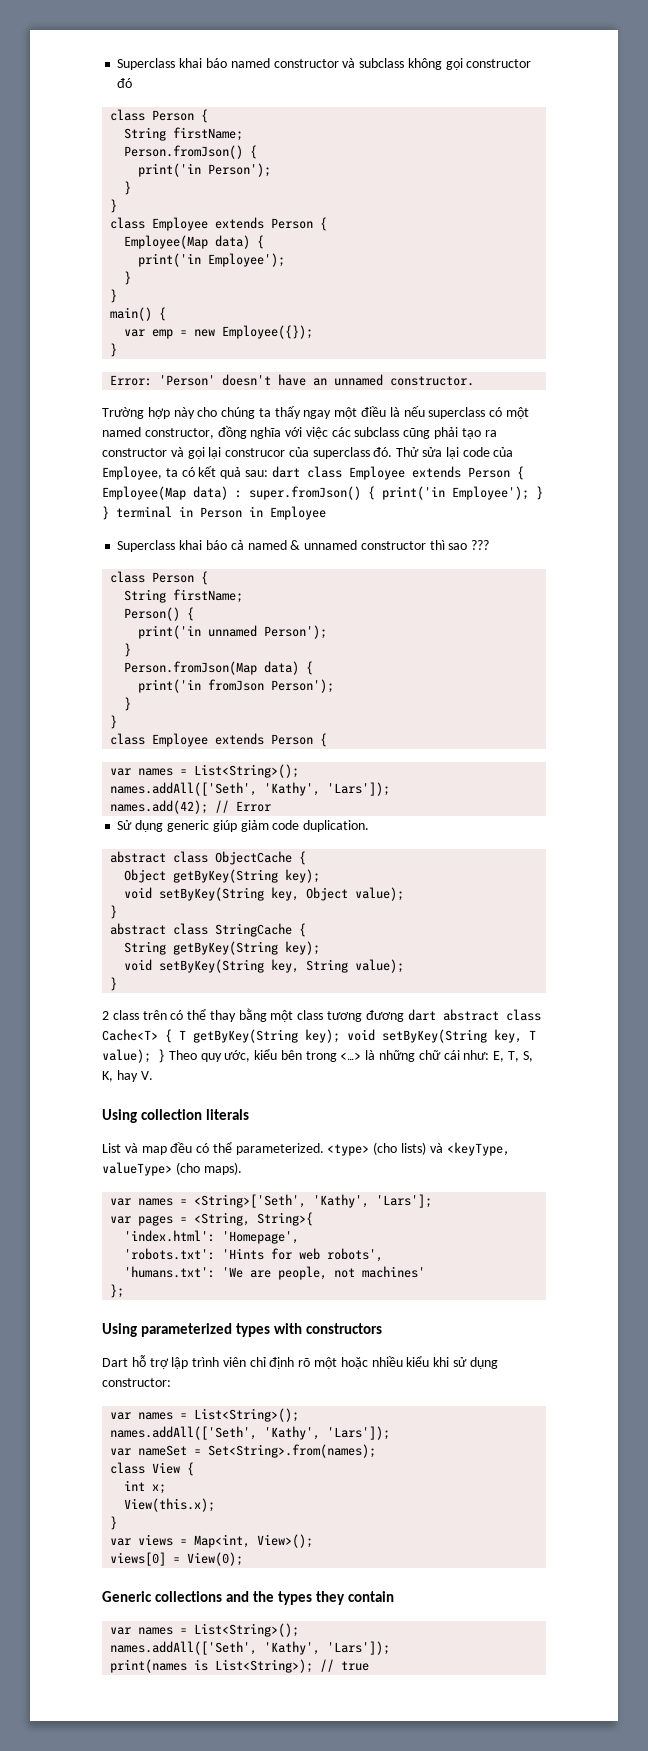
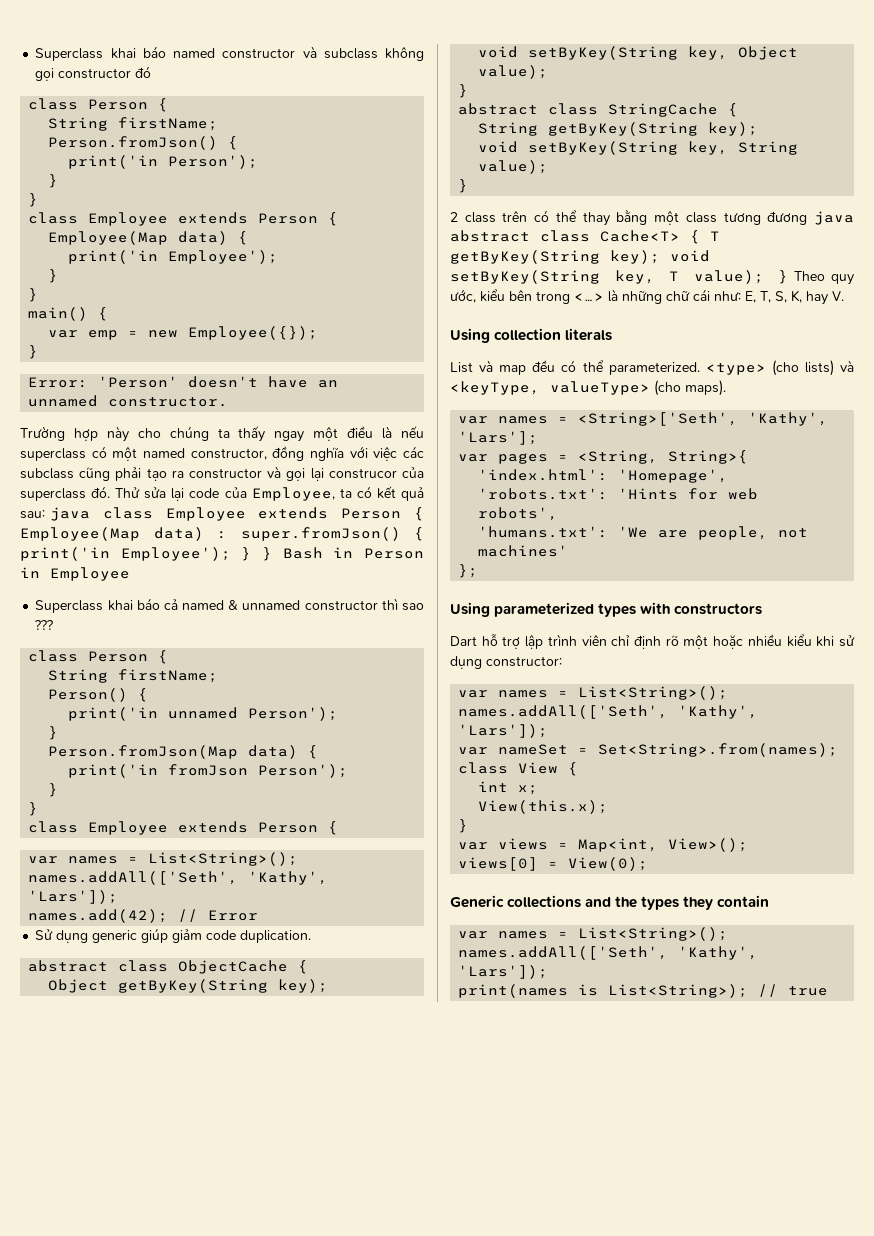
- Thử sửa lại code của Employee, ta có kết quả sau: dart class Employee extends Person { Employee(Map data) : super.fromJson() { print('in Employee'); } } terminal in Person in Employee
+ Thử sửa lại code của Employee, ta có kết quả sau: java class Employee extends Person { Employee(Map data) : super.fromJson() { print('in Employee'); } } Bash in Person in Employee
- 2 class trên có thể thay bằng một class tương đương dart abstract class Cache<T> { T getByKey(String key); void setByKey(String key, T value); } Theo quy ước, kiểu bên trong <…> là những chữ cái như: E, T, S, K, hay V.
+ 2 class trên có thể thay bằng một class tương đương java abstract class Cache<T> { T getByKey(String key); void setByKey(String key, T value); } Theo quy ước, kiểu bên trong <…> là những chữ cái như: E, T, S, K, hay V.

